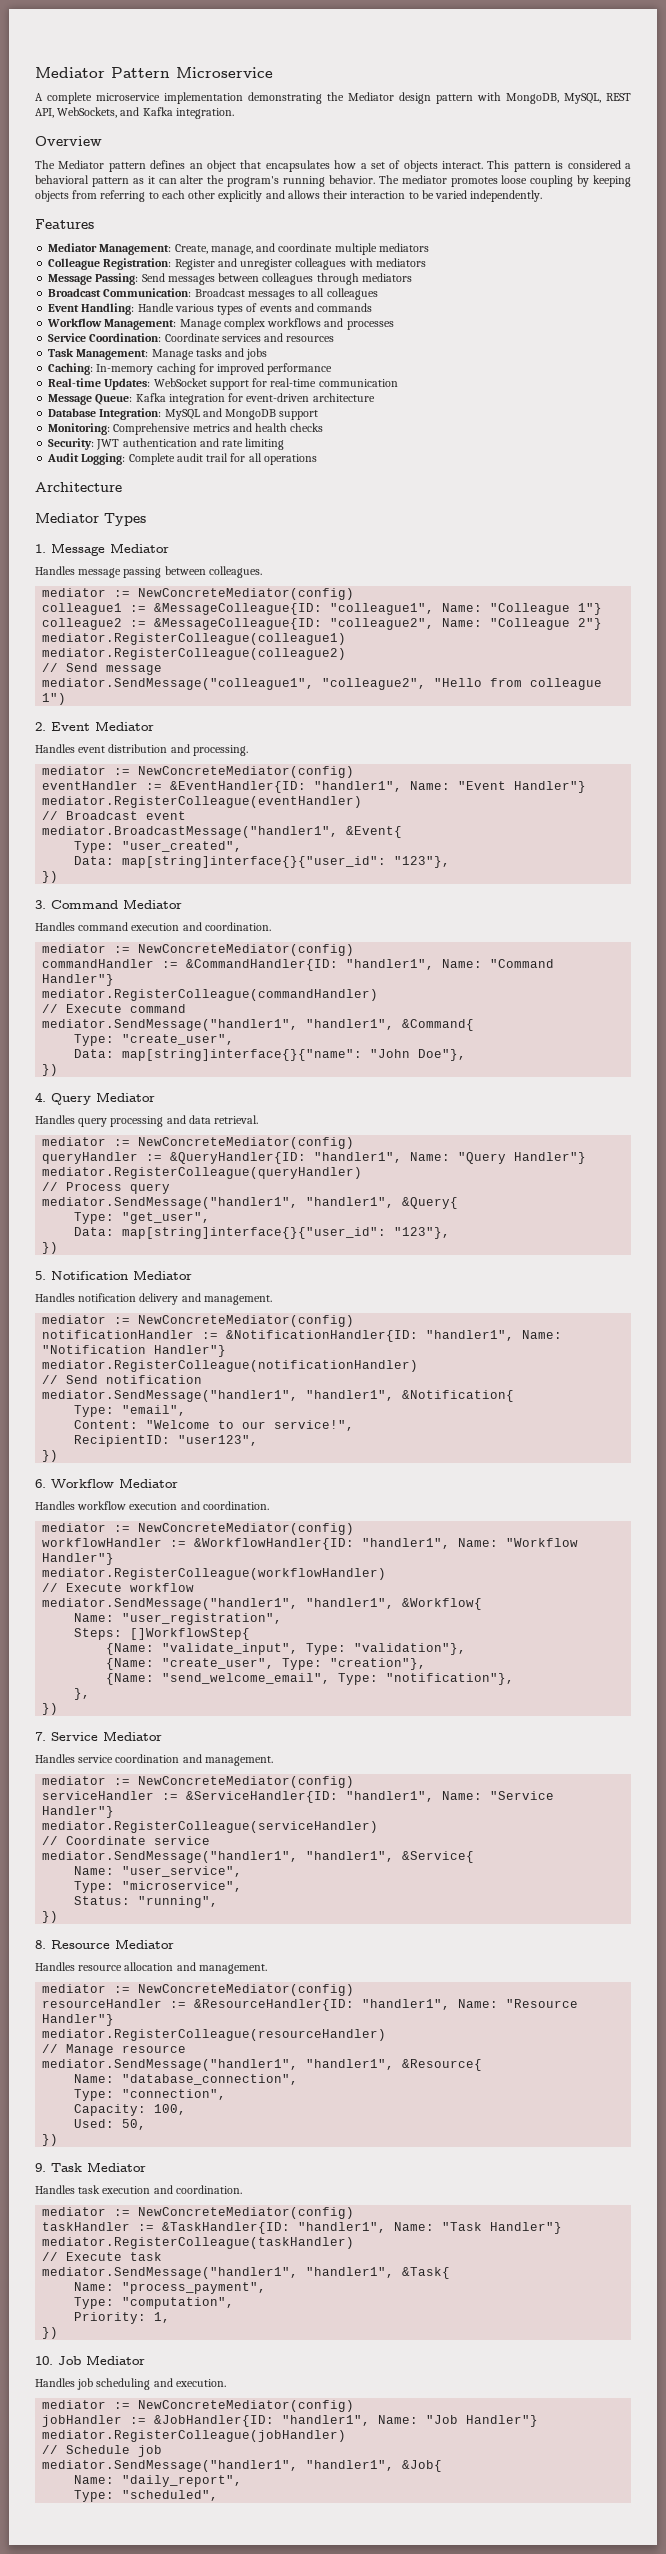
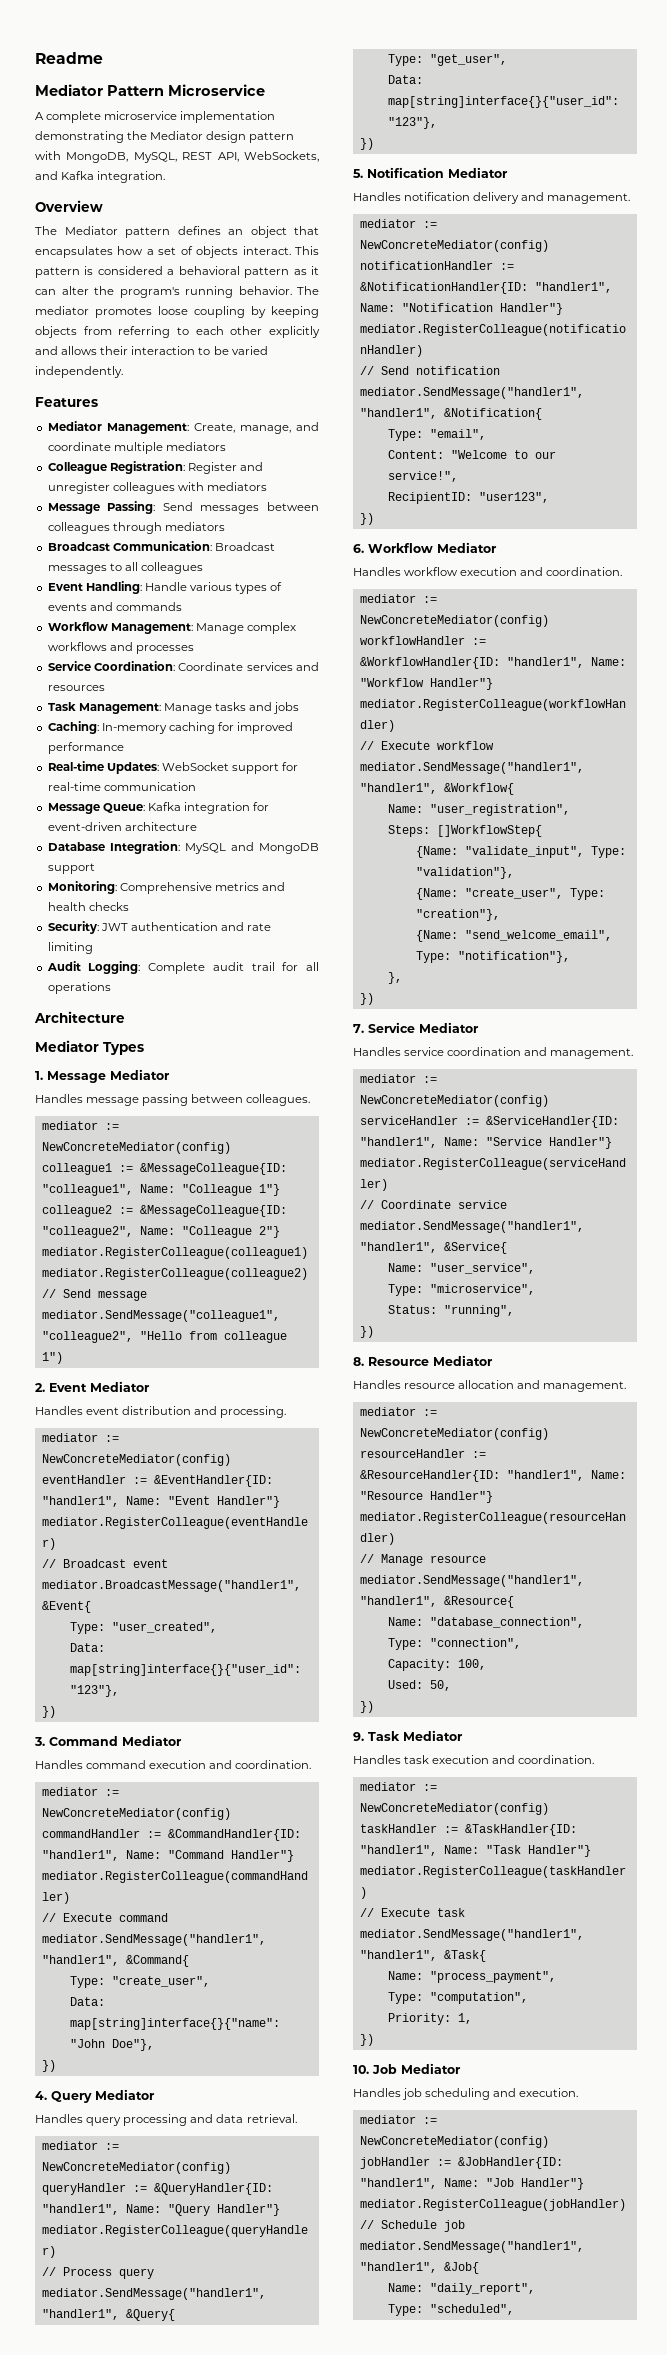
+ Readme

